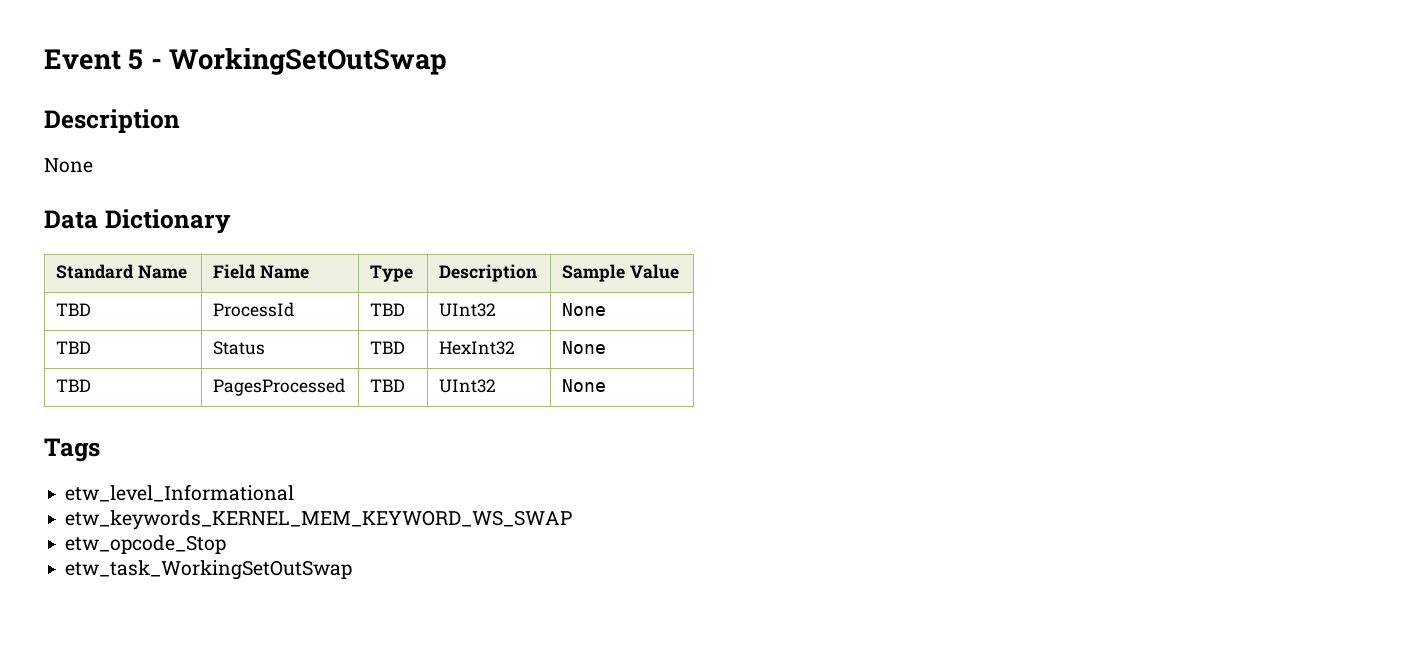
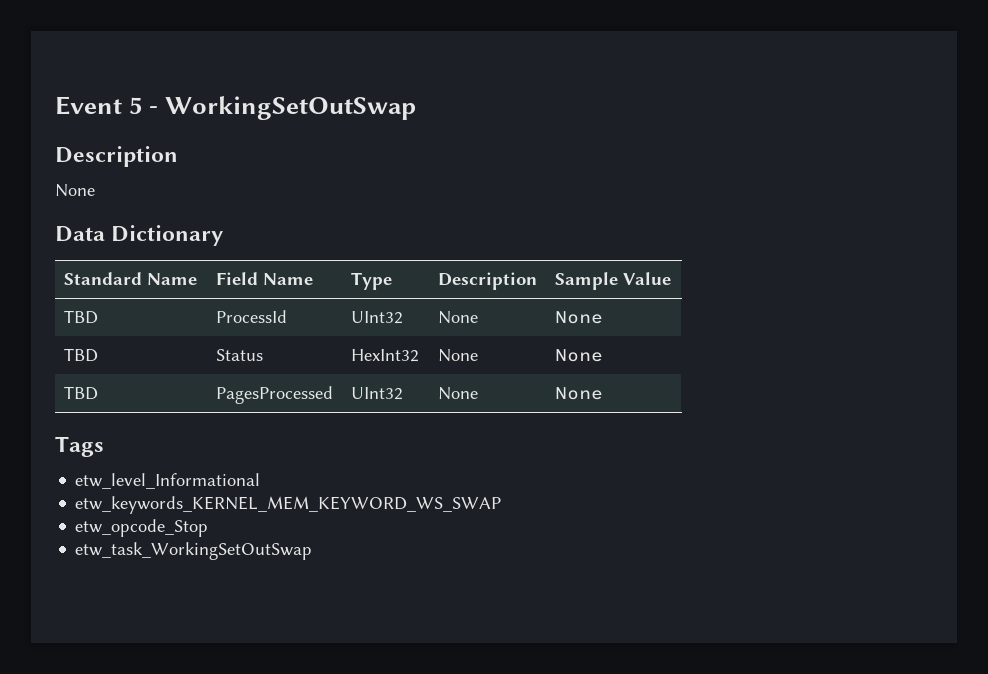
- TBD | ProcessId | TBD | UInt32 | None
+ TBD | ProcessId | UInt32 | None | None
- TBD | Status | TBD | HexInt32 | None
+ TBD | Status | HexInt32 | None | None
- TBD | PagesProcessed | TBD | UInt32 | None
+ TBD | PagesProcessed | UInt32 | None | None

